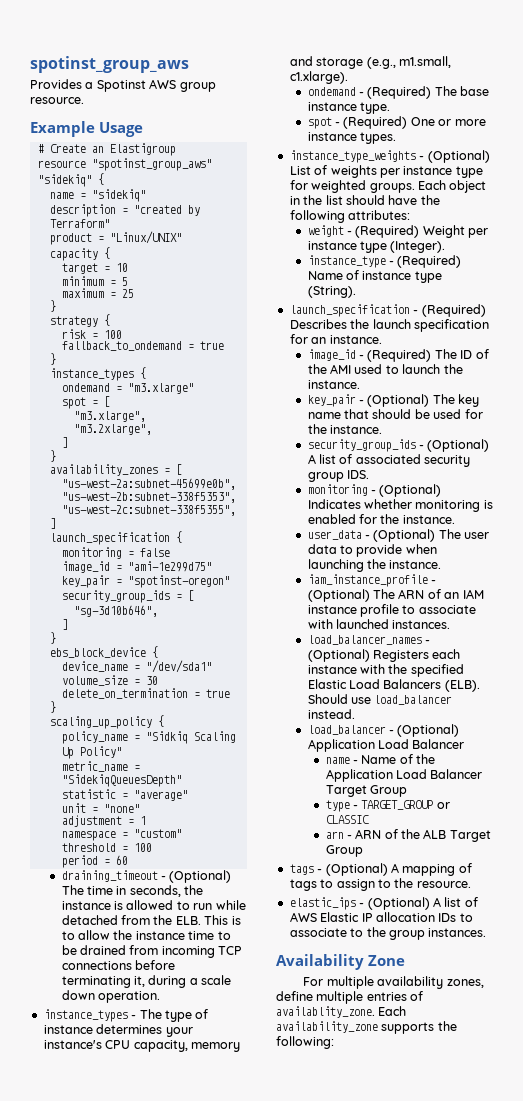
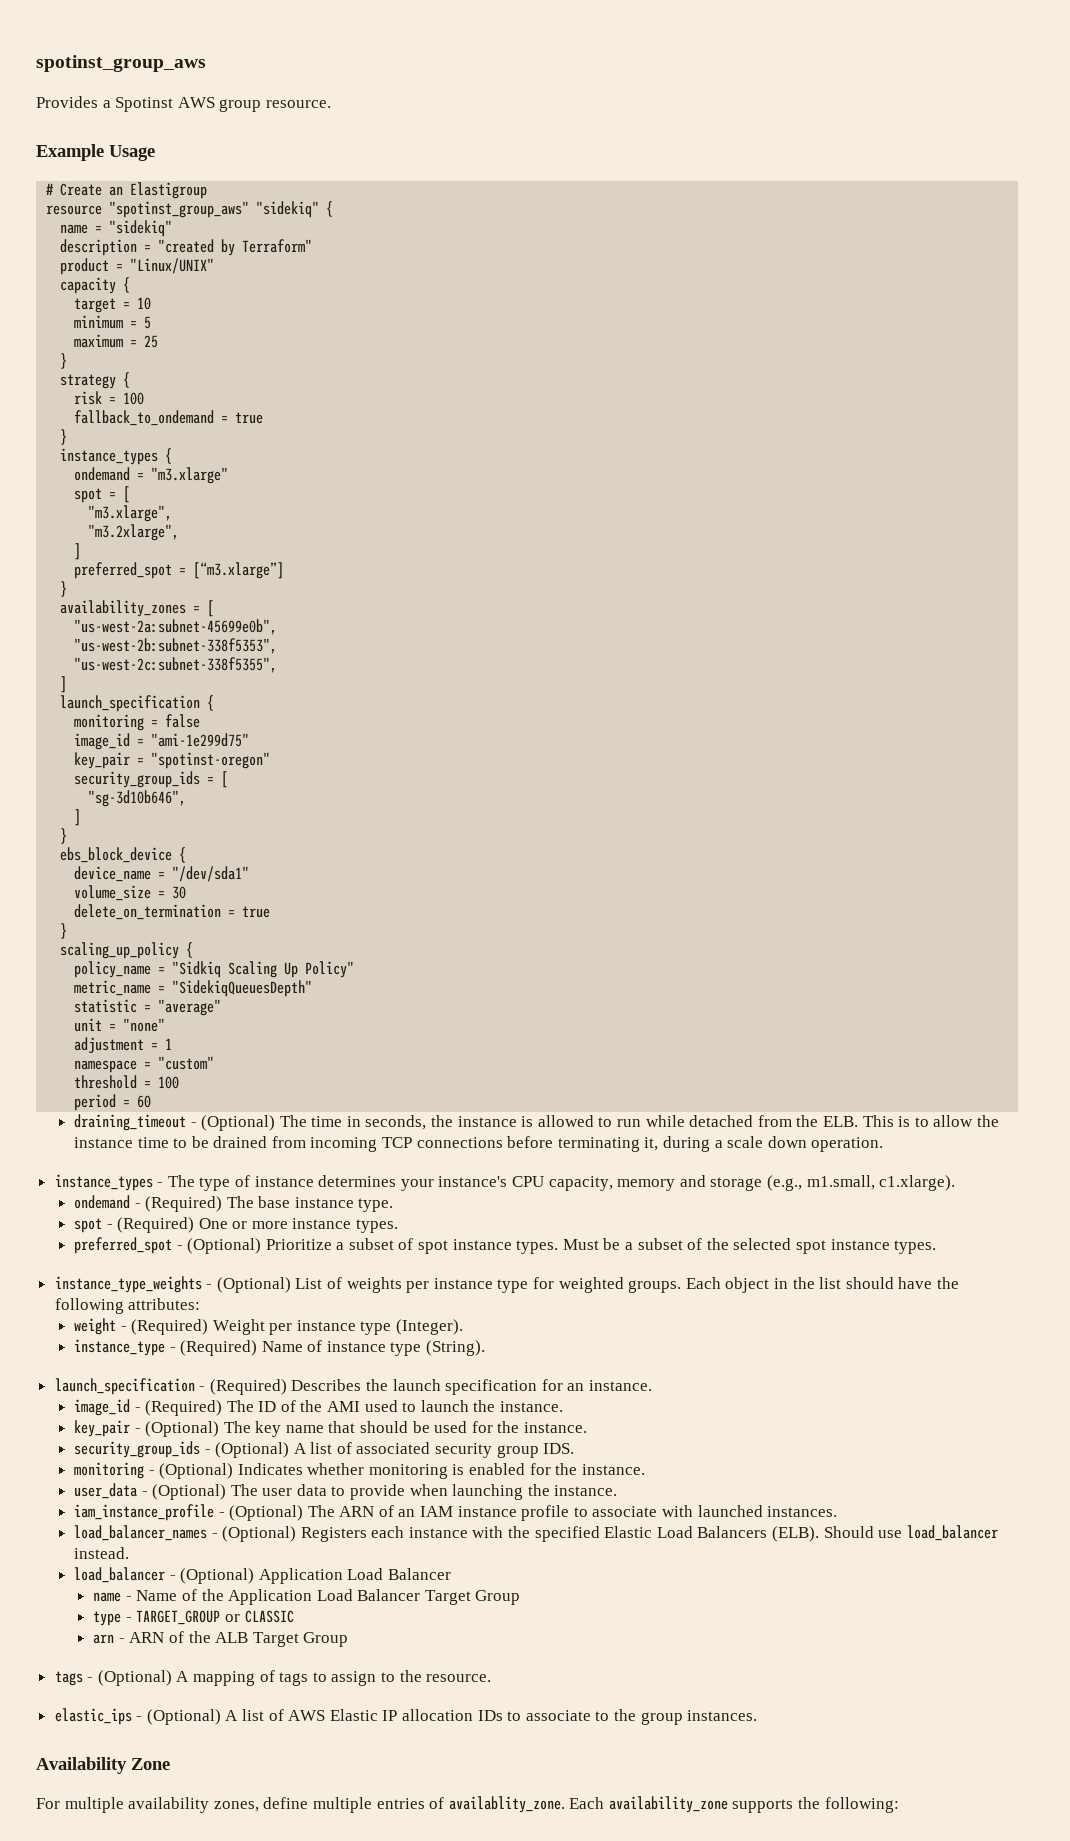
+ preferred_spot = [“m3.xlarge”]
+ preferred_spot - (Optional) Prioritize a subset of spot instance types. Must be a subset of the selected spot instance types.

